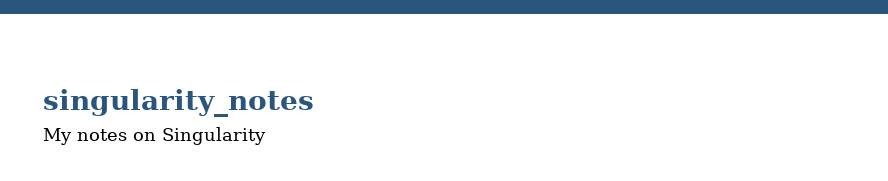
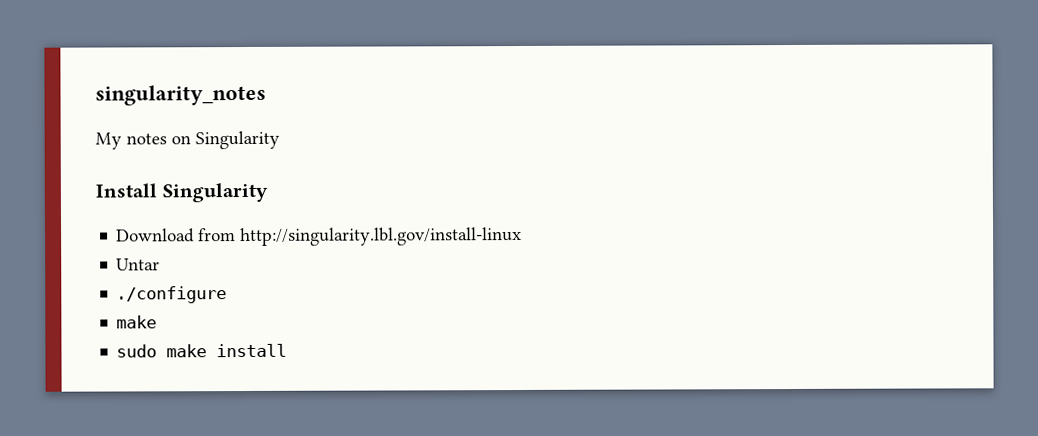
+ Install Singularity
+ Download from http://singularity.lbl.gov/install-linux
+ Untar
+ ./configure
+ make
+ sudo make install

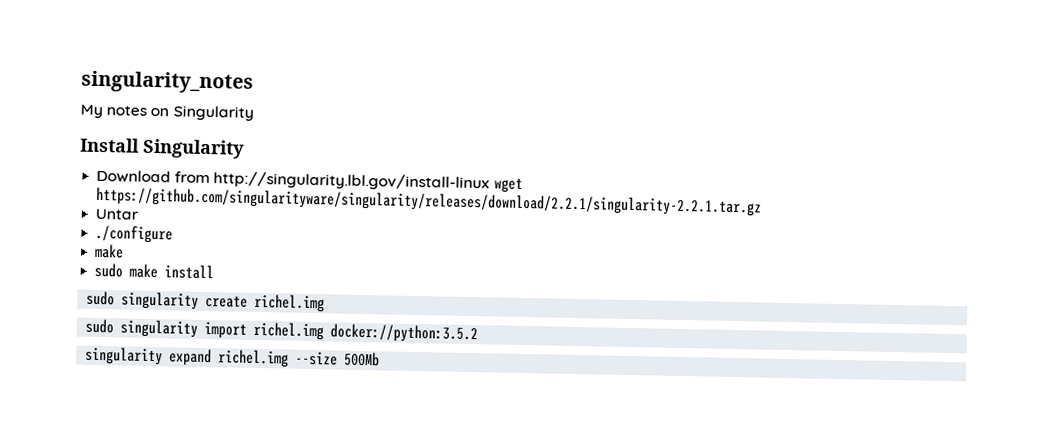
- Download from http://singularity.lbl.gov/install-linux
+ Download from http://singularity.lbl.gov/install-linux wget https://github.com/singularityware/singularity/releases/download/2.2.1/singularity-2.2.1.tar.gz
+ sudo singularity create richel.img
+ sudo singularity import richel.img docker://python:3.5.2
+ singularity expand richel.img --size 500Mb

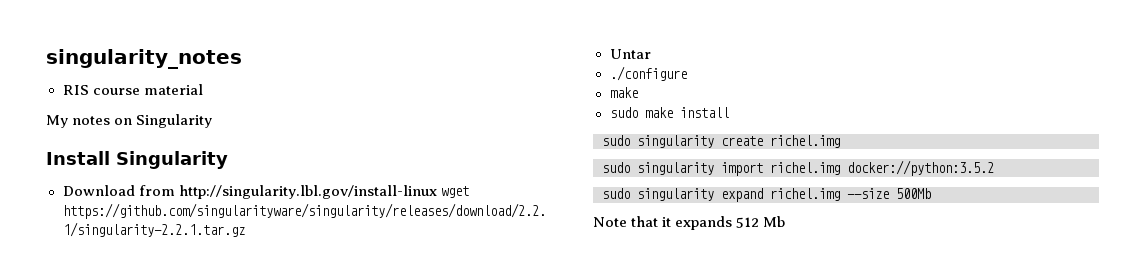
+ RIS course material
- singularity expand richel.img --size 500Mb
+ sudo singularity expand richel.img --size 500Mb
+ Note that it expands 512 Mb

